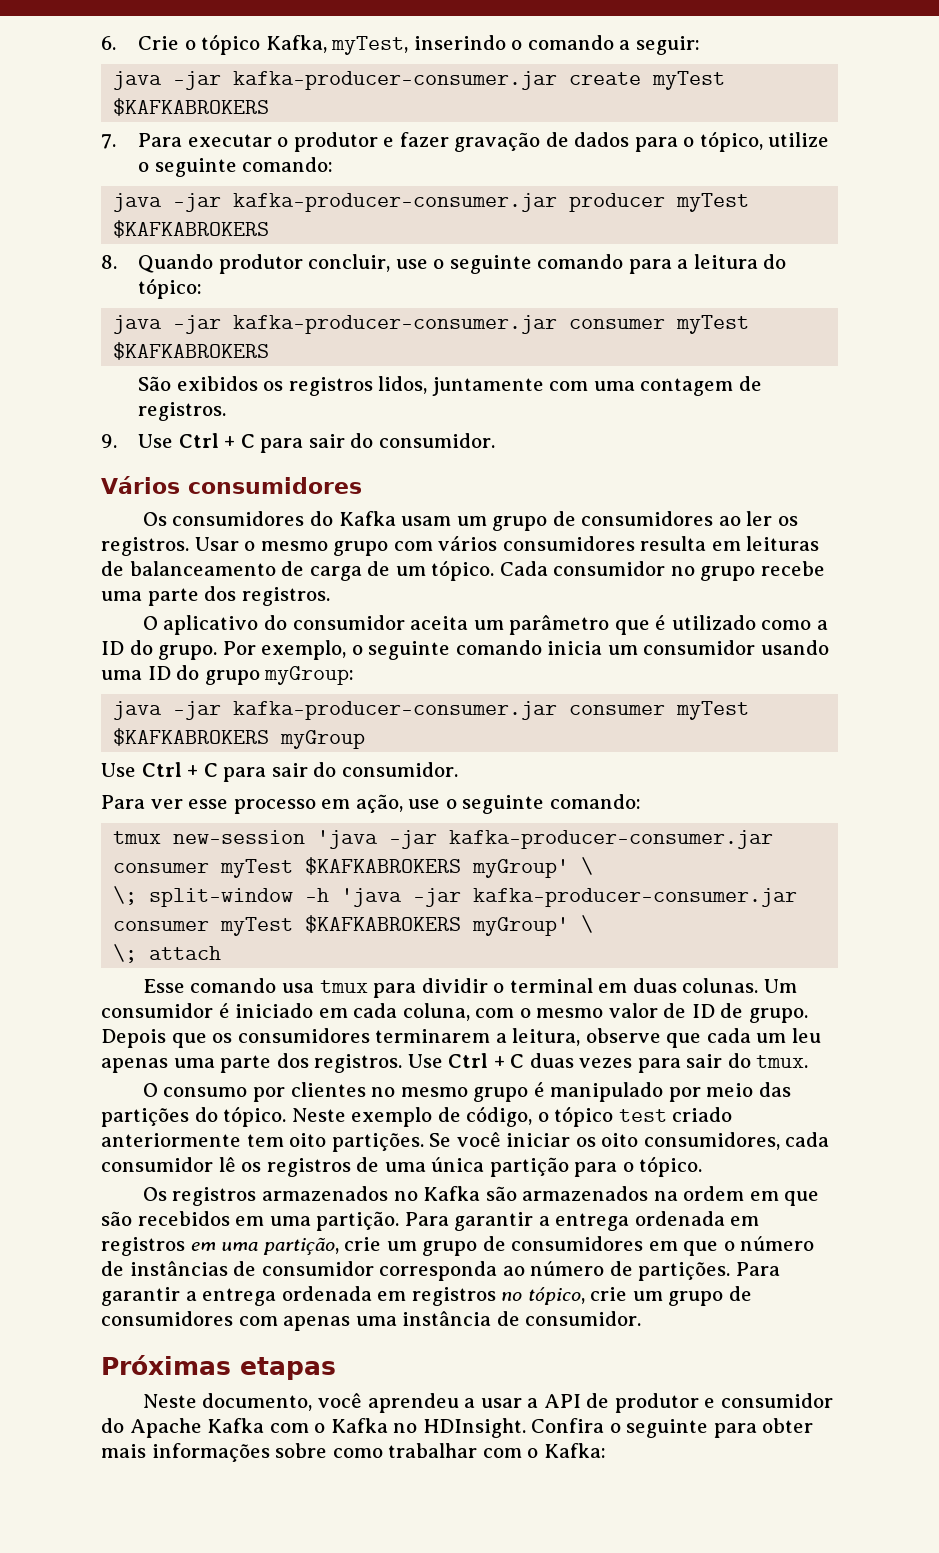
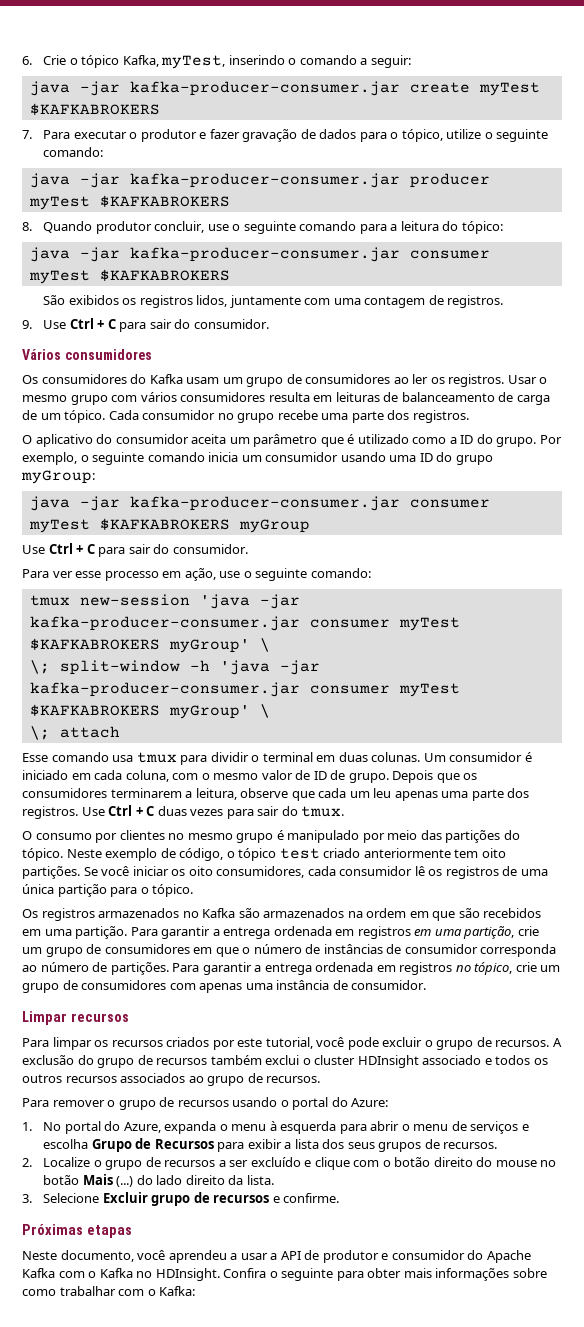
+ Limpar recursos
+ Para limpar os recursos criados por este tutorial, você pode excluir o grupo de recursos. A exclusão do grupo de recursos também exclui o cluster HDInsight associado e todos os outros recursos associados ao grupo de recursos.
+ Para remover o grupo de recursos usando o portal do Azure:
+ 1. No portal do Azure, expanda o menu à esquerda para abrir o menu de serviços e escolha Grupo de Recursos para exibir a lista dos seus grupos de recursos.
+ 2. Localize o grupo de recursos a ser excluído e clique com o botão direito do mouse no botão Mais (...) do lado direito da lista.
+ 3. Selecione Excluir grupo de recursos e confirme.

